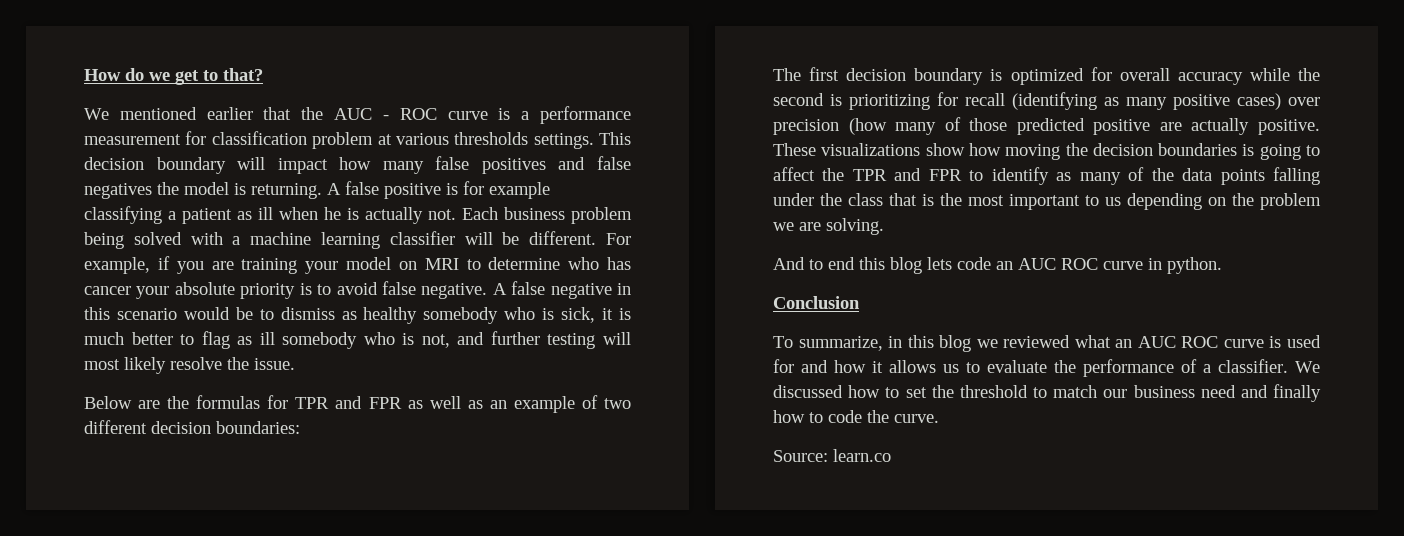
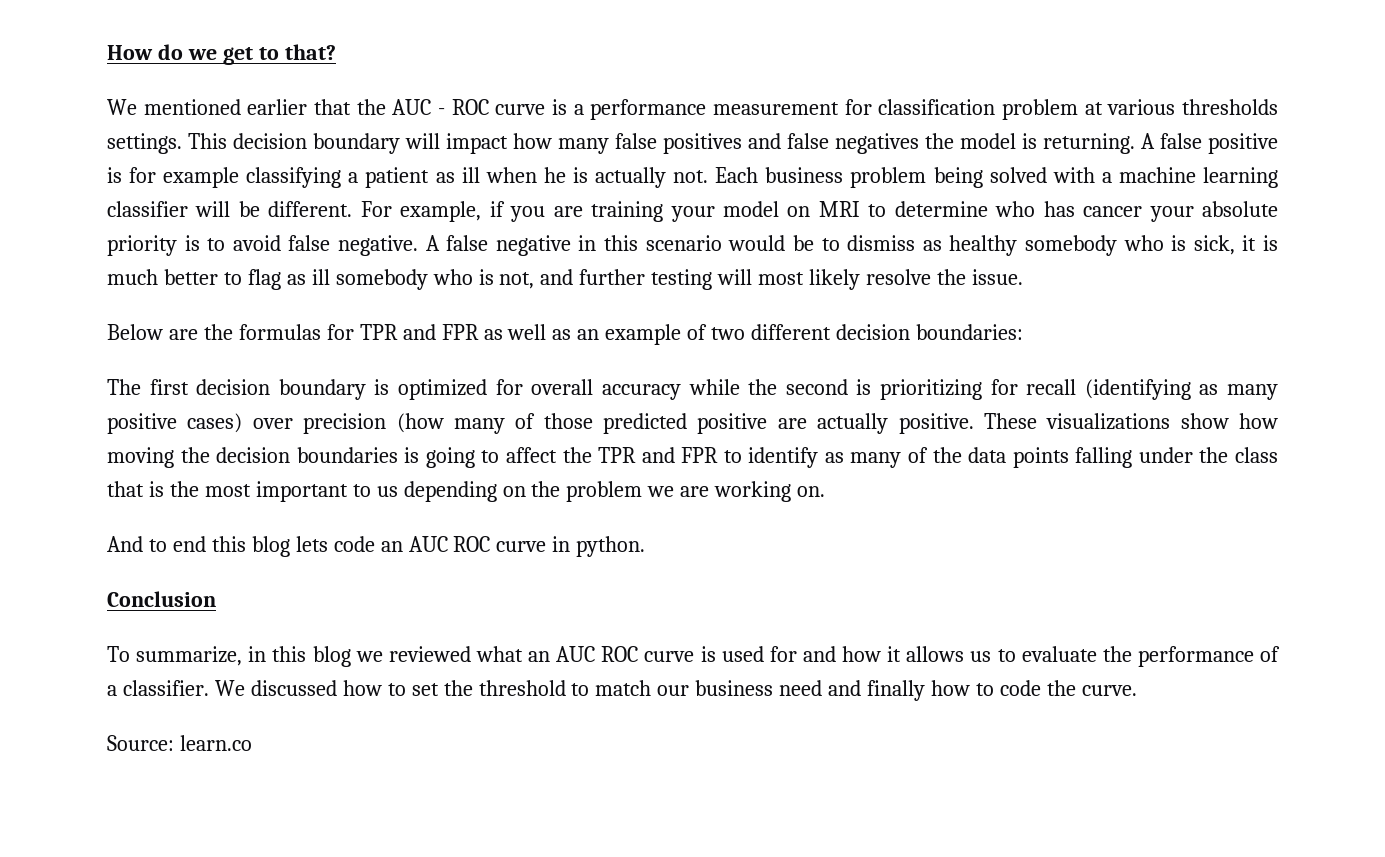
- These visualizations show how moving the decision boundaries is going to affect the TPR and FPR to identify as many of the data points falling under the class that is the most important to us depending on the problem we are solving.
+ These visualizations show how moving the decision boundaries is going to affect the TPR and FPR to identify as many of the data points falling under the class that is the most important to us depending on the problem we are working on.

